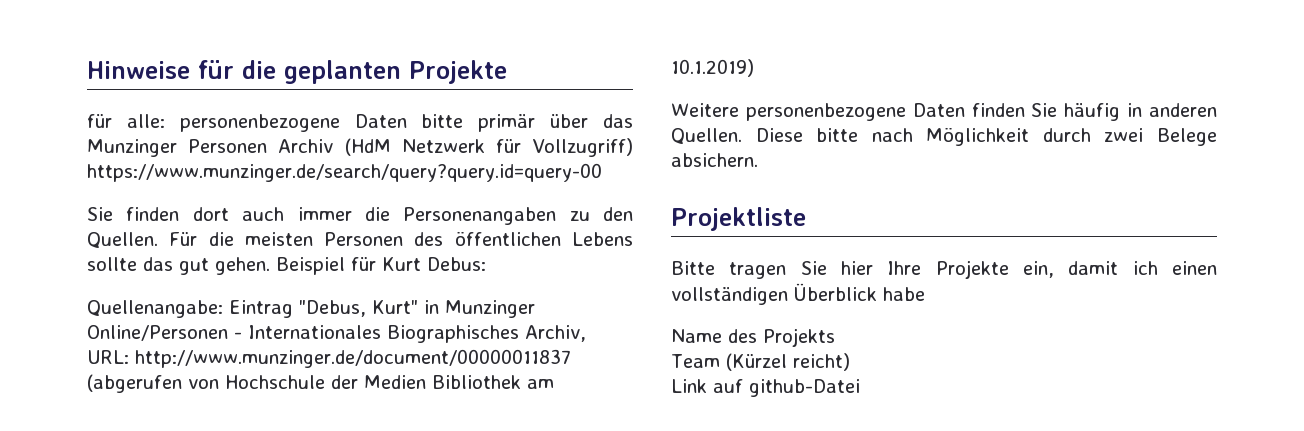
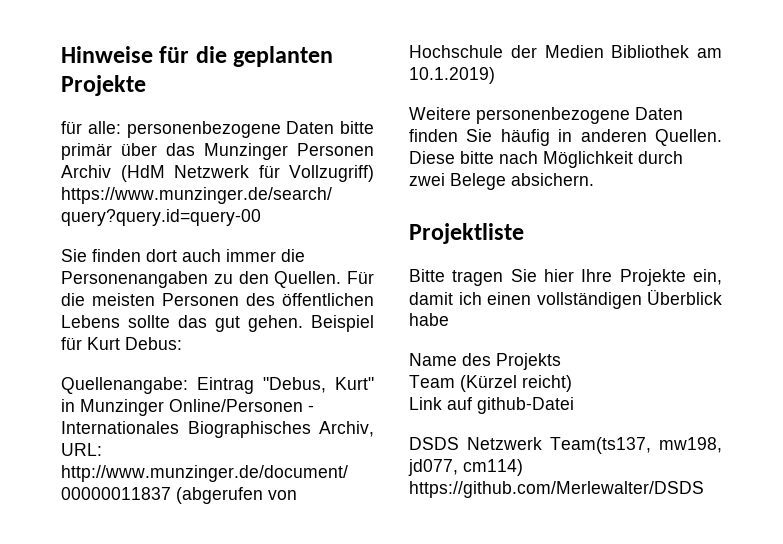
+ DSDS Netzwerk Team(ts137, mw198, jd077, cm114) https://github.com/Merlewalter/DSDS

